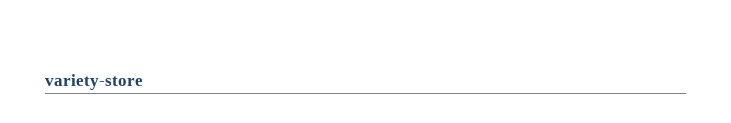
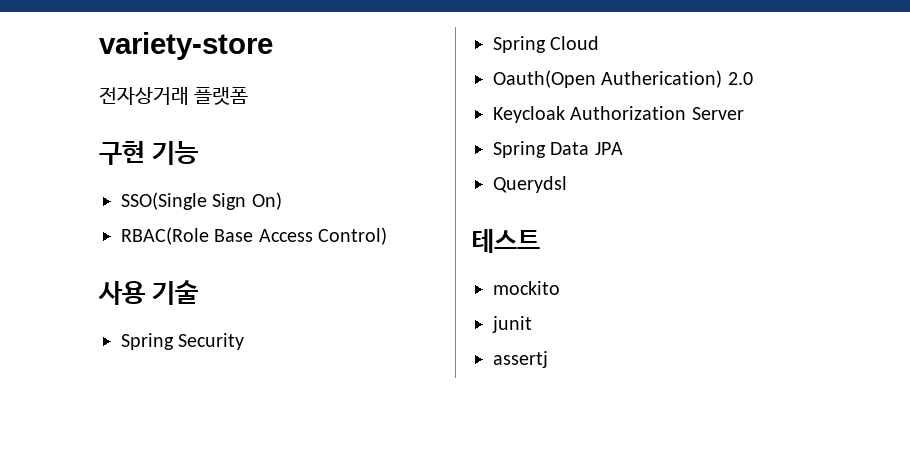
+ 전자상거래 플랫폼
+ 구현 기능
+ SSO(Single Sign On)
+ RBAC(Role Base Access Control)
+ 사용 기술
+ Spring Security
+ Spring Cloud
+ Oauth(Open Autherication) 2.0
+ Keycloak Authorization Server
+ Spring Data JPA
+ Querydsl
+ 테스트
+ mockito
+ junit
+ assertj

